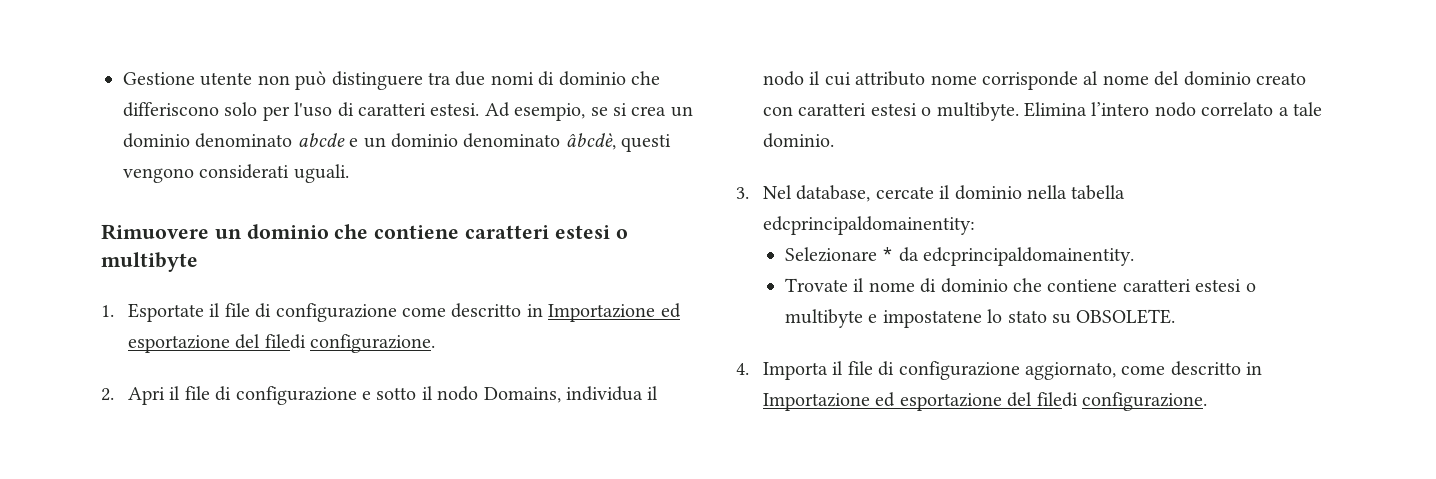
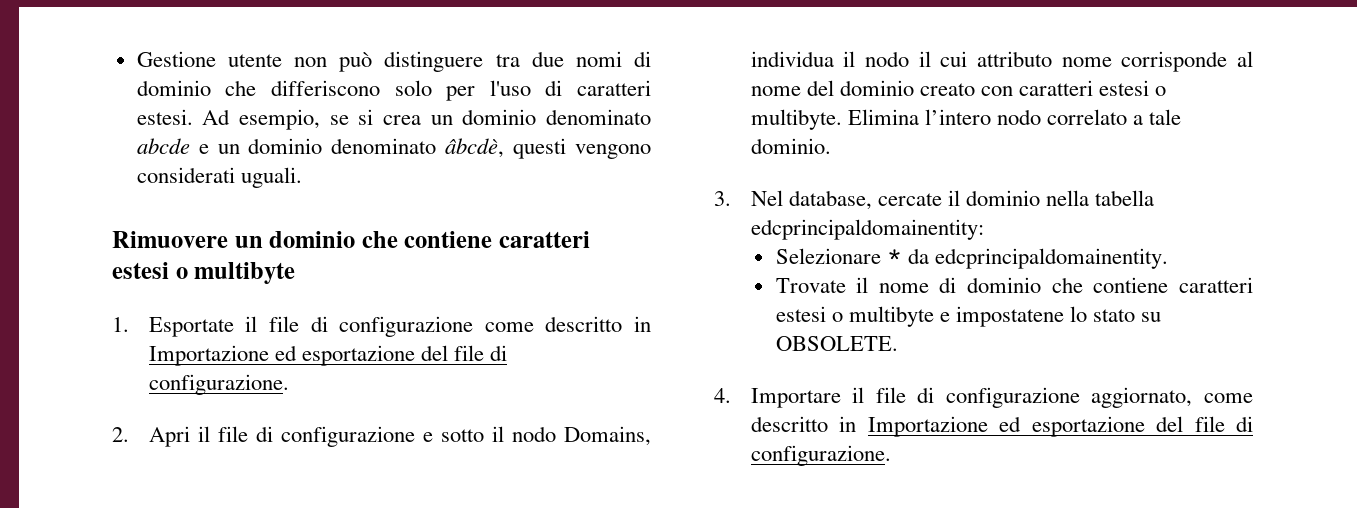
- 1. Esportate il file di configurazione come descritto in Importazione ed esportazione del filedi configurazione.
+ 1. Esportate il file di configurazione come descritto in Importazione ed esportazione del file di configurazione.
- 4. Importa il file di configurazione aggiornato, come descritto in Importazione ed esportazione del filedi configurazione.
+ 4. Importare il file di configurazione aggiornato, come descritto in Importazione ed esportazione del file di configurazione.

